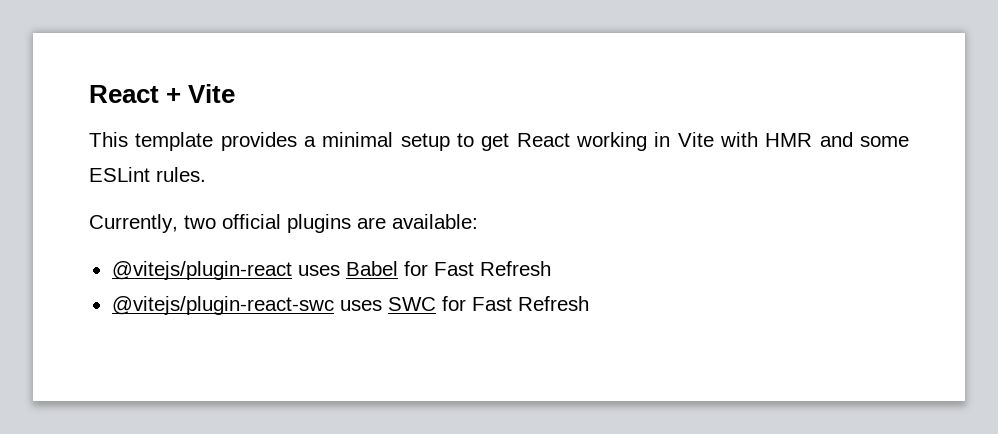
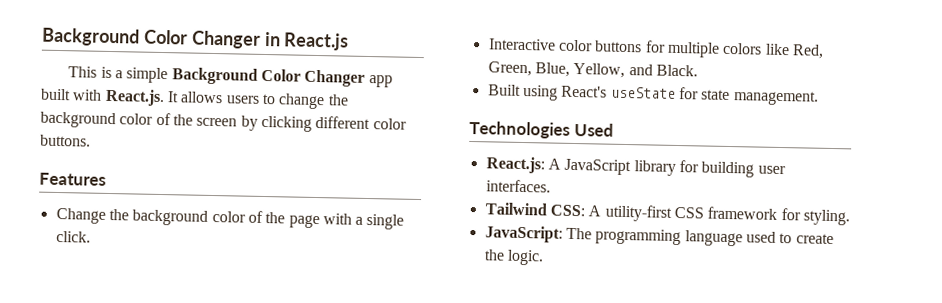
- React + Vite
- This template provides a minimal setup to get React working in Vite with HMR and some ESLint rules.
- Currently, two official plugins are available:
- @vitejs/plugin-react uses Babel for Fast Refresh
- @vitejs/plugin-react-swc uses SWC for Fast Refresh
+ Background Color Changer in React.js
+ This is a simple Background Color Changer app built with React.js. It allows users to change the background color of the screen by clicking different color buttons.
+ Features
+ Change the background color of the page with a single click.
+ Interactive color buttons for multiple colors like Red, Green, Blue, Yellow, and Black.
+ Built using React's useState for state management.
+ Technologies Used
+ React.js: A JavaScript library for building user interfaces.
+ Tailwind CSS: A utility-first CSS framework for styling.
+ JavaScript: The programming language used to create the logic.

